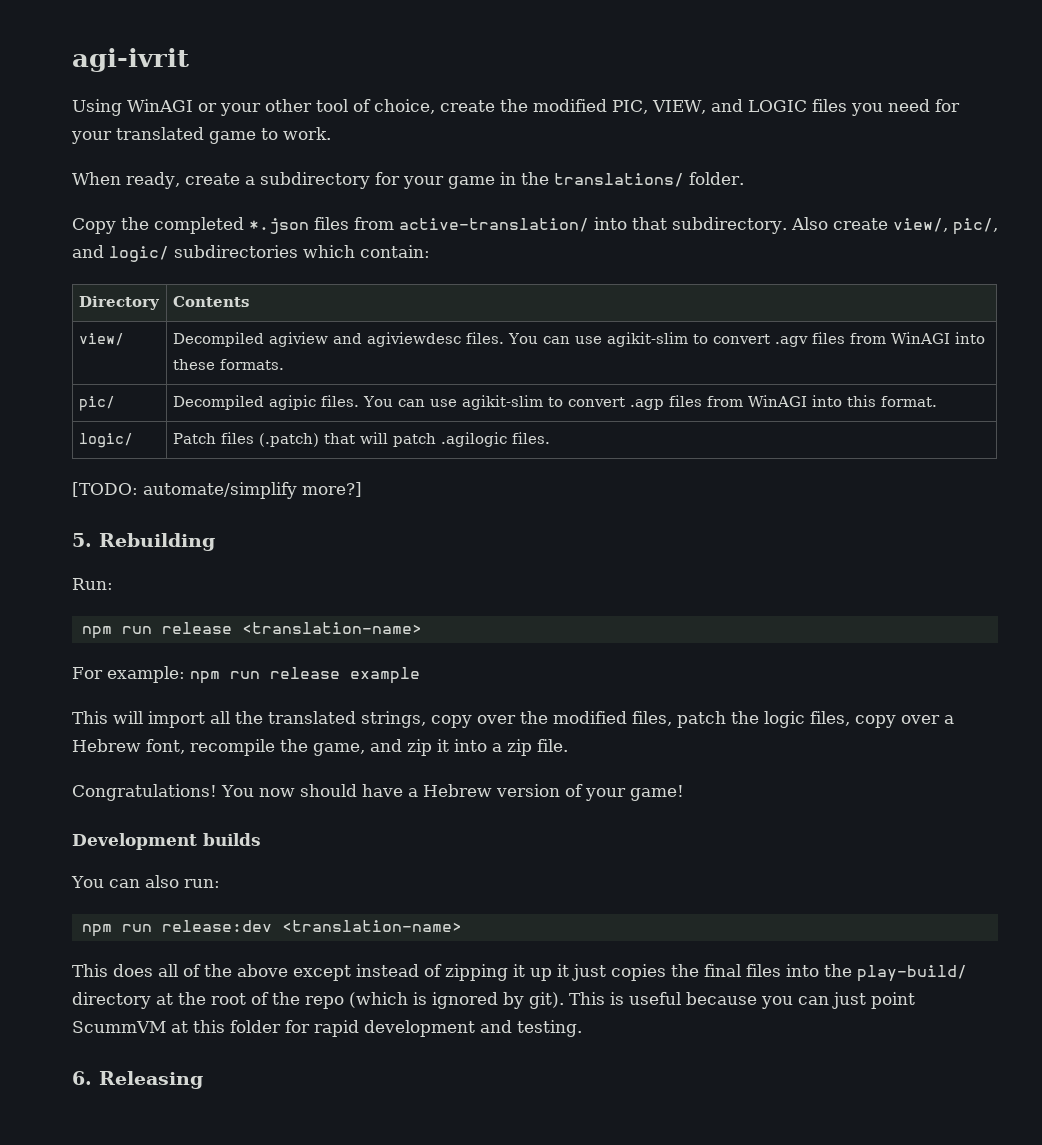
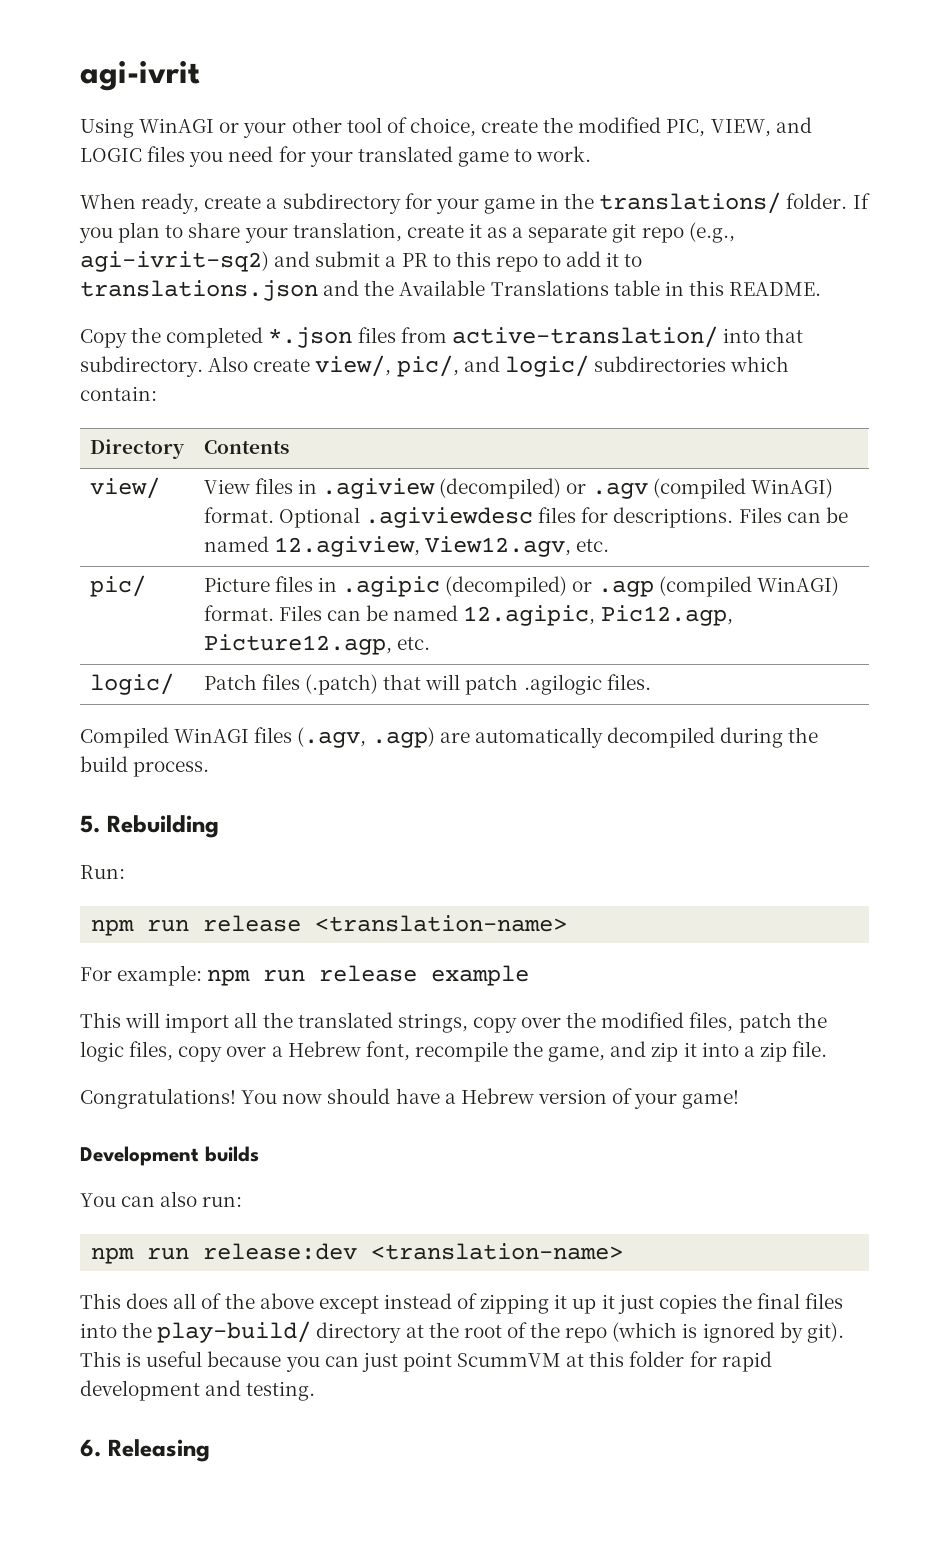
+ If you plan to share your translation, create it as a separate git repo (e.g., agi-ivrit-sq2) and submit a PR to this repo to add it to translations.json and the Available Translations table in this README.
- view/ | Decompiled agiview and agiviewdesc files. You can use agikit-slim to convert .agv files from WinAGI into these formats.
- pic/ | Decompiled agipic files. You can use agikit-slim to convert .agp files from WinAGI into this format.
+ view/ | View files in .agiview (decompiled) or .agv (compiled WinAGI) format. Optional .agiviewdesc files for descriptions. Files can be named 12.agiview, View12.agv, etc.
+ pic/ | Picture files in .agipic (decompiled) or .agp (compiled WinAGI) format. Files can be named 12.agipic, Pic12.agp, Picture12.agp, etc.
- [TODO: automate/simplify more?]
+ Compiled WinAGI files (.agv, .agp) are automatically decompiled during the build process.

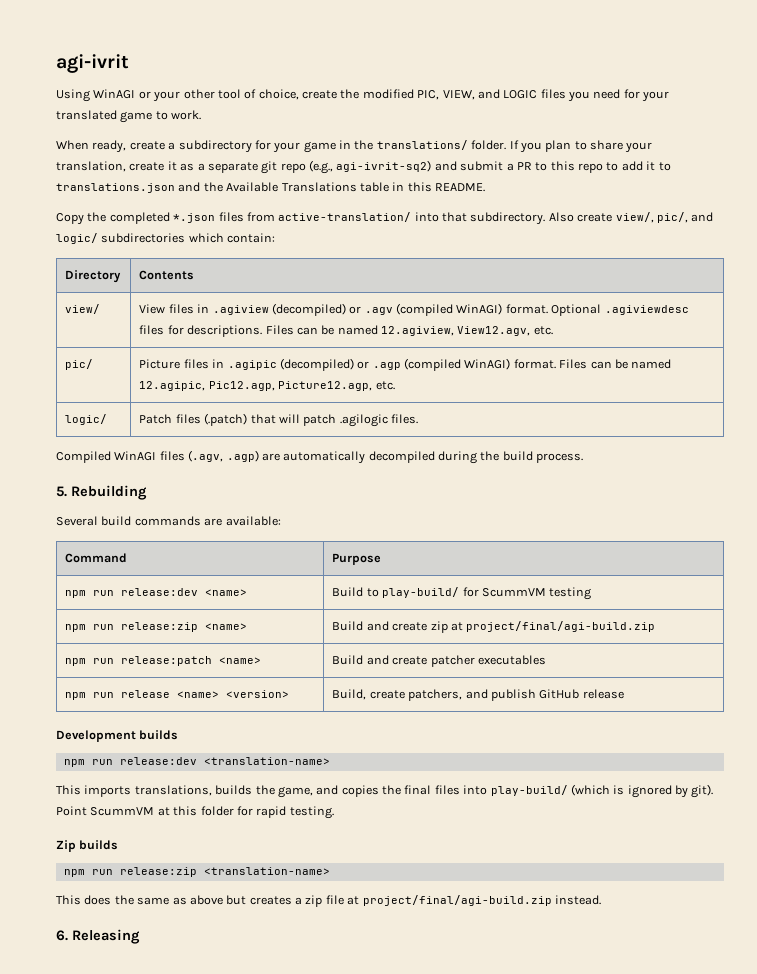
- Run:
- npm run release <translation-name>
- For example: npm run release example
- This will import all the translated strings, copy over the modified files, patch the logic files, copy over a Hebrew font, recompile the game, and zip it into a zip file.
- Congratulations! You now should have a Hebrew version of your game!
+ Several build commands are available:
+ Command | Purpose
+ npm run release:dev <name> | Build to play-build/ for ScummVM testing
+ npm run release:zip <name> | Build and create zip at project/final/agi-build.zip
+ npm run release:patch <name> | Build and create patcher executables
+ npm run release <name> <version> | Build, create patchers, and publish GitHub release
  Development builds
- You can also run:
- This does all of the above except instead of zipping it up it just copies the final files into the play-build/ directory at the root of the repo (which is ignored by git).
+ This imports translations, builds the game, and copies the final files into play-build/ (which is ignored by git).
- This is useful because you can just point ScummVM at this folder for rapid development and testing.
+ Point ScummVM at this folder for rapid testing.
+ Zip builds
+ npm run release:zip <translation-name>
+ This does the same as above but creates a zip file at project/final/agi-build.zip instead.

